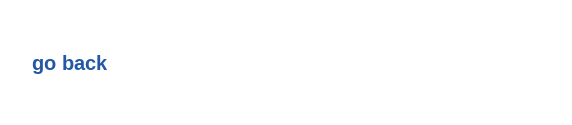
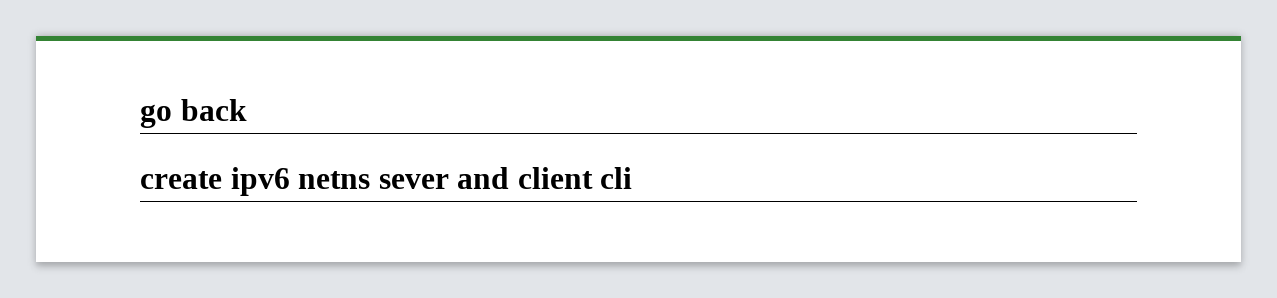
+ create ipv6 netns sever and client cli

